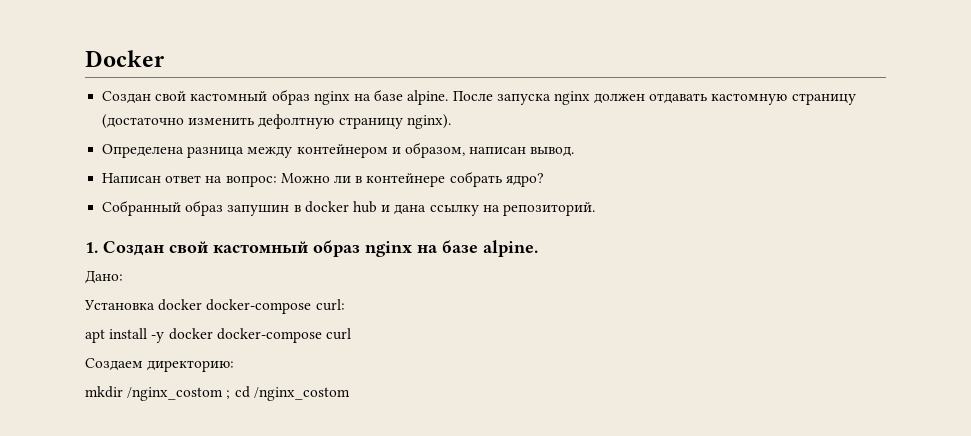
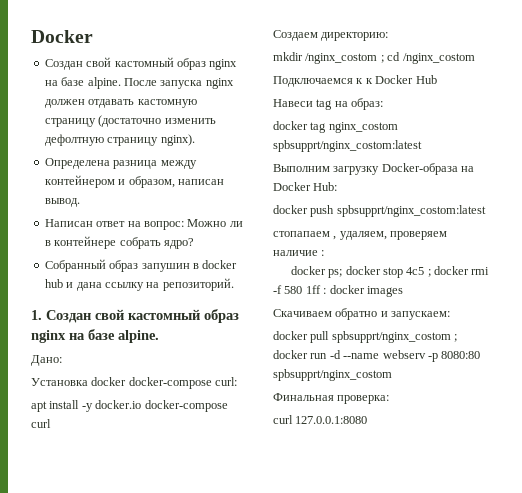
- apt install -y docker docker-compose curl
+ apt install -y docker.io docker-compose curl
+ Подключаемся к к Docker Hub
+ Навеси tag на образ:
+ docker tag nginx_costom spbsupprt/nginx_costom:latest
+ Выполним загрузку Docker-образа на Docker Hub:
+ docker push spbsupprt/nginx_costom:latest
+ стопапаем , удаляем, проверяем наличие :
+ docker ps; docker stop 4c5 ; docker rmi -f 580 1ff : docker images
+ Скачиваем обратно и запускаем:
+ docker pull spbsupprt/nginx_costom ; docker run -d --name webserv -p 8080:80 spbsupprt/nginx_costom
+ Финальная проверка:
+ curl 127.0.0.1:8080

